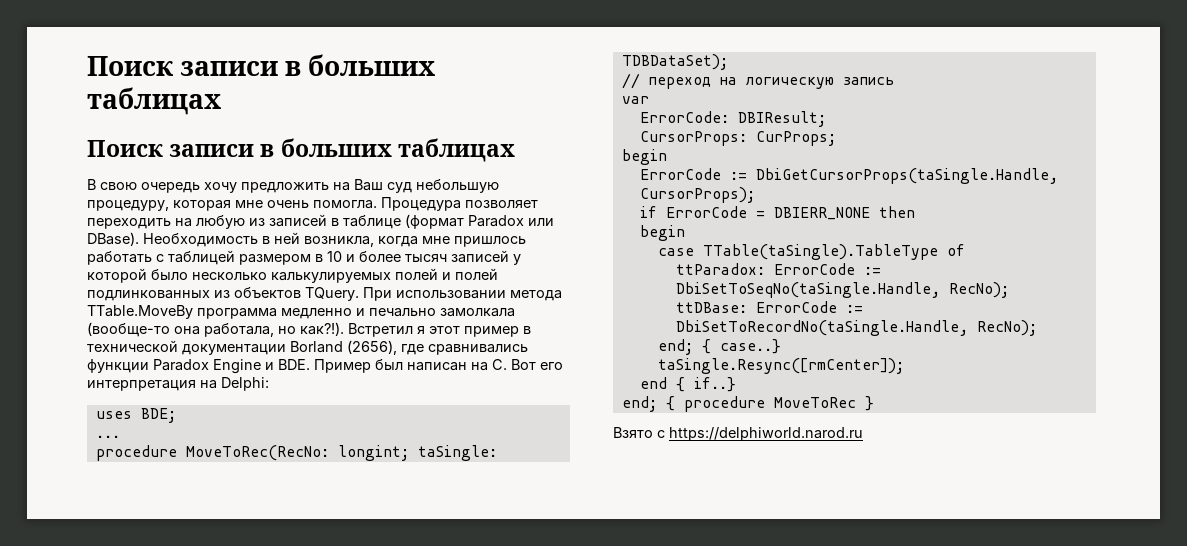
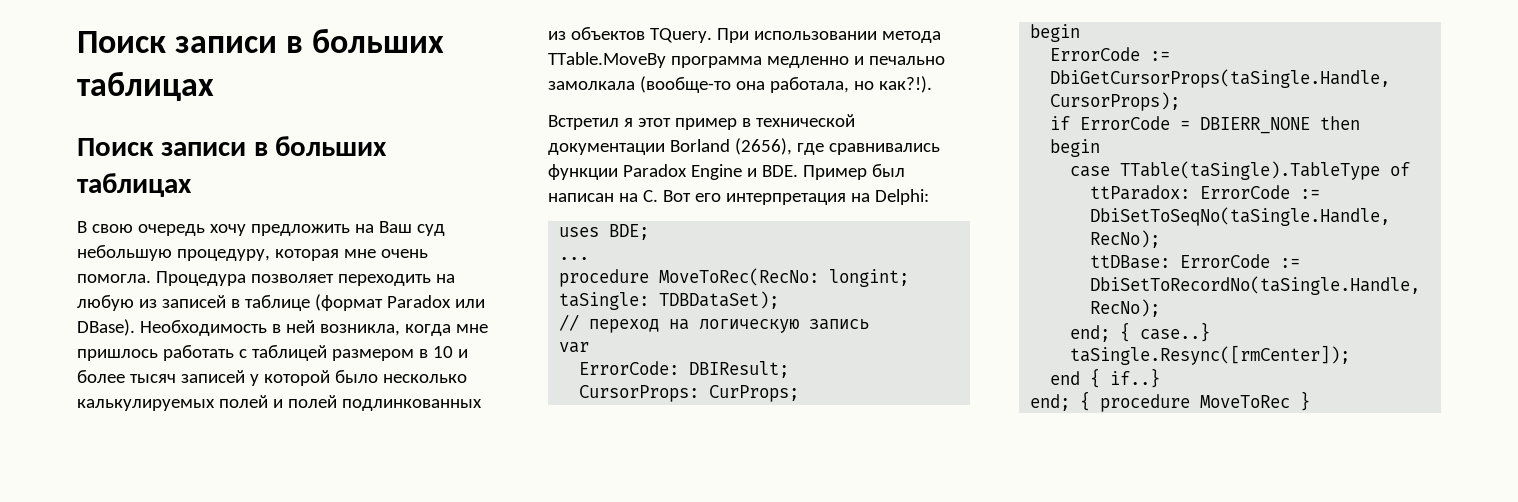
- При использовании метода TTable.MoveBy программа медленно и печально замолкала (вообще-то она работала, но как?!). Встретил я этот пример в технической документации Borland (2656), где сравнивались функции Paradox Engine и BDE. Пример был написан на C. Вот его интерпретация на Delphi:
+ При использовании метода TTable.MoveBy программа медленно и печально замолкала (вообще-то она работала, но как?!).
+ Встретил я этот пример в технической документации Borland (2656), где сравнивались функции Paradox Engine и BDE. Пример был написан на C. Вот его интерпретация на Delphi:
- Взято с https://delphiworld.narod.ru

